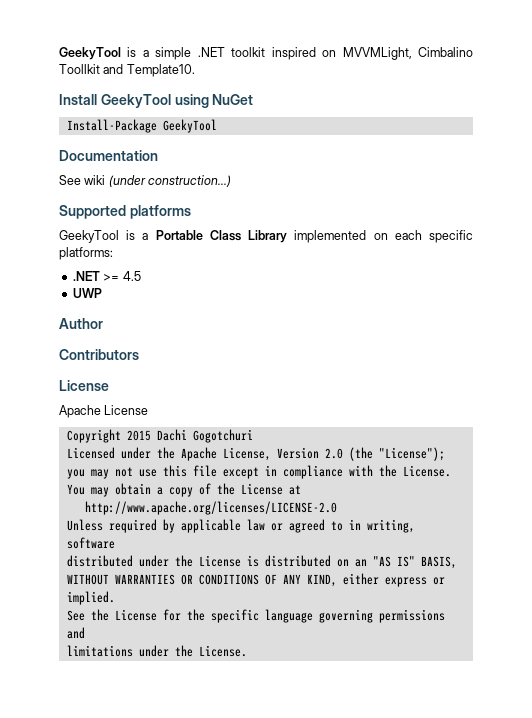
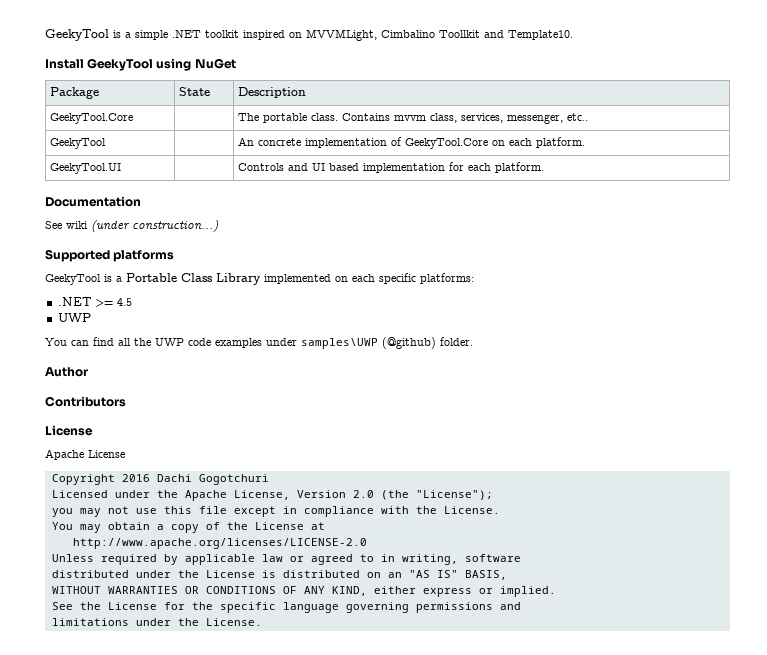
- Install-Package GeekyTool
+ Package | State | Description
+ GeekyTool.Core | | The portable class. Contains mvvm class, services, messenger, etc..
+ GeekyTool | | An concrete implementation of GeekyTool.Core on each platform.
+ GeekyTool.UI | | Controls and UI based implementation for each platform.
+ You can find all the UWP code examples under samples\UWP (@github) folder.
- Copyright 2015 Dachi Gogotchuri
+ Copyright 2016 Dachi Gogotchuri

